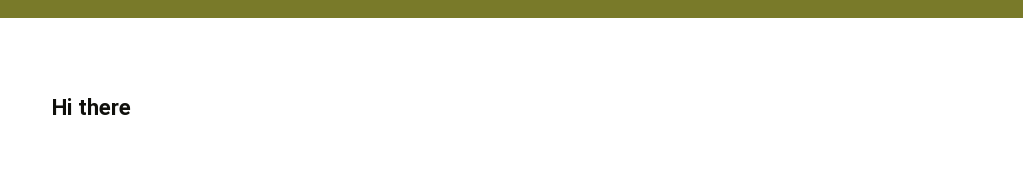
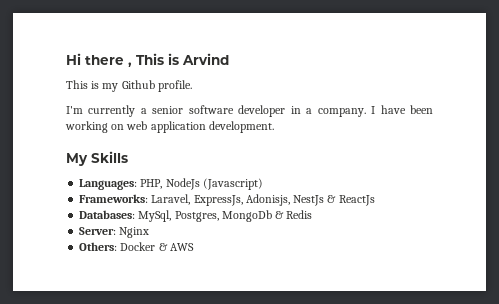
- Hi there
+ Hi there , This is Arvind
+ This is my Github profile.
+ I'm currently a senior software developer in a company. I have been working on web application development.
+ My Skills
+ Languages: PHP, NodeJs (Javascript)
+ Frameworks: Laravel, ExpressJs, Adonisjs, NestJs & ReactJs
+ Databases: MySql, Postgres, MongoDb & Redis
+ Server: Nginx
+ Others: Docker & AWS

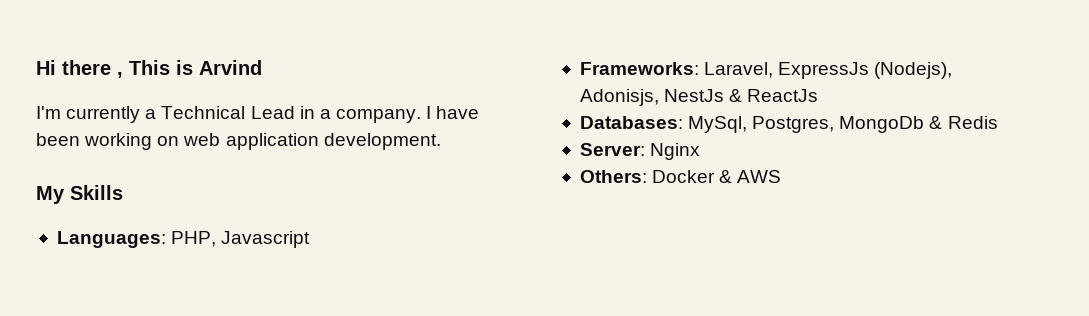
- This is my Github profile.
- I'm currently a senior software developer in a company.
+ I'm currently a Technical Lead in a company.
- Languages: PHP, NodeJs (Javascript)
+ Languages: PHP, Javascript
- Frameworks: Laravel, ExpressJs, Adonisjs, NestJs & ReactJs
+ Frameworks: Laravel, ExpressJs (Nodejs), Adonisjs, NestJs & ReactJs

